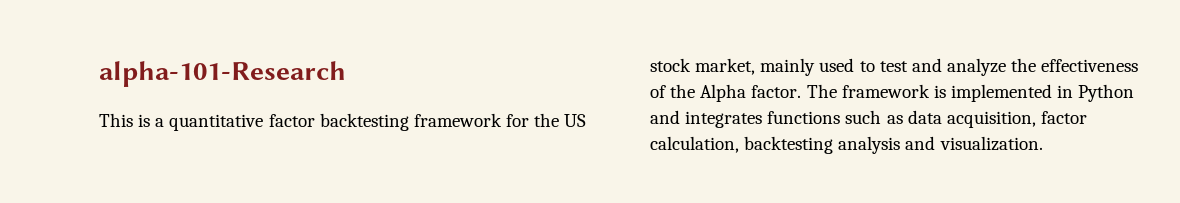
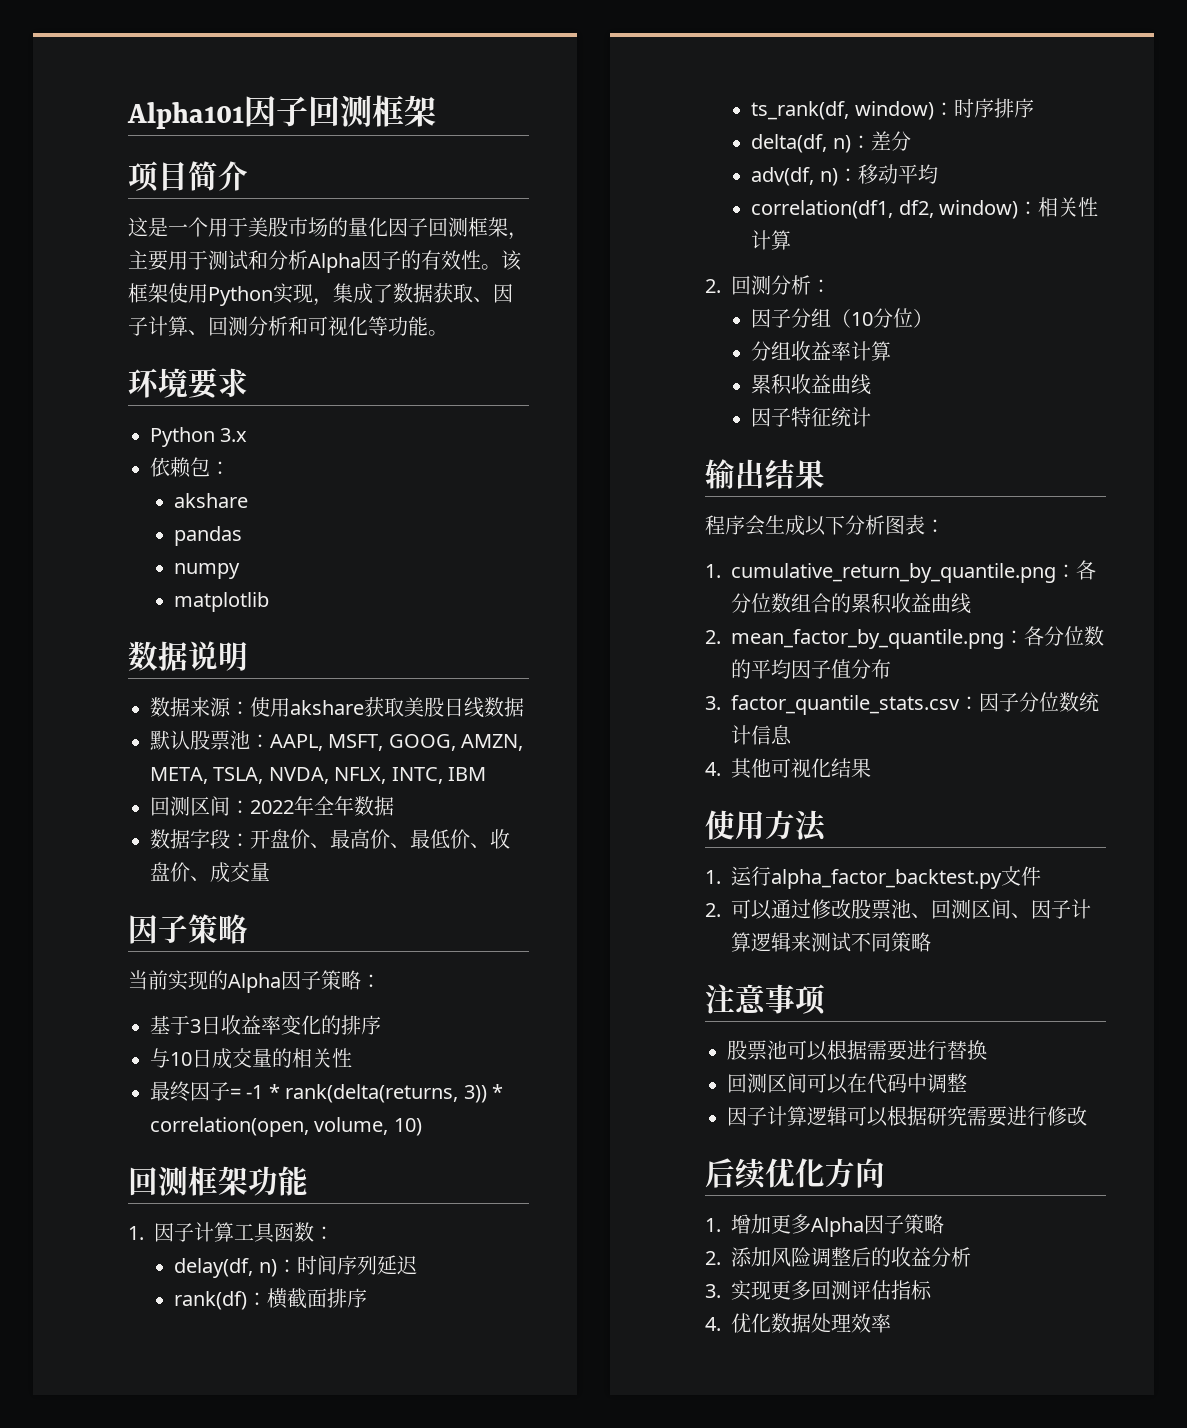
- alpha-101-Research
- This is a quantitative factor backtesting framework for the US stock market, mainly used to test and analyze the effectiveness of the Alpha factor. The framework is implemented in Python and integrates functions such as data acquisition, factor calculation, backtesting analysis and visualization.
+ Alpha101因子回测框架
+ 项目简介
+ 这是一个用于美股市场的量化因子回测框架，主要用于测试和分析Alpha因子的有效性。该框架使用Python实现，集成了数据获取、因子计算、回测分析和可视化等功能。
+ 环境要求
+ Python 3.x
+ 依赖包：
+ akshare
+ pandas
+ numpy
+ matplotlib
+ 数据说明
+ 数据来源：使用akshare获取美股日线数据
+ 默认股票池：AAPL, MSFT, GOOG, AMZN, META, TSLA, NVDA, NFLX, INTC, IBM
+ 回测区间：2022年全年数据
+ 数据字段：开盘价、最高价、最低价、收盘价、成交量
+ 因子策略
+ 当前实现的Alpha因子策略：
+ 基于3日收益率变化的排序
+ 与10日成交量的相关性
+ 最终因子= -1 * rank(delta(returns, 3)) * correlation(open, volume, 10)
+ 回测框架功能
+ 1.因子计算工具函数：
+ delay(df, n)：时间序列延迟
+ rank(df)：横截面排序
+ ts_rank(df, window)：时序排序
+ delta(df, n)：差分
+ adv(df, n)：移动平均
+ correlation(df1, df2, window)：相关性计算
+ 2.回测分析：
+ 因子分组（10分位）
+ 分组收益率计算
+ 累积收益曲线
+ 因子特征统计
+ 输出结果
+ 程序会生成以下分析图表：
+ 1. cumulative_return_by_quantile.png：各分位数组合的累积收益曲线
+ 2. mean_factor_by_quantile.png：各分位数的平均因子值分布
+ 3. factor_quantile_stats.csv：因子分位数统计信息
+ 4.其他可视化结果
+ 使用方法
+ 1.运行alpha_factor_backtest.py文件
+ 2.可以通过修改股票池、回测区间、因子计算逻辑来测试不同策略
+ 注意事项
+ 股票池可以根据需要进行替换
+ 回测区间可以在代码中调整
+ 因子计算逻辑可以根据研究需要进行修改
+ 后续优化方向
+ 1.增加更多Alpha因子策略
+ 2.添加风险调整后的收益分析
+ 3.实现更多回测评估指标
+ 4.优化数据处理效率

